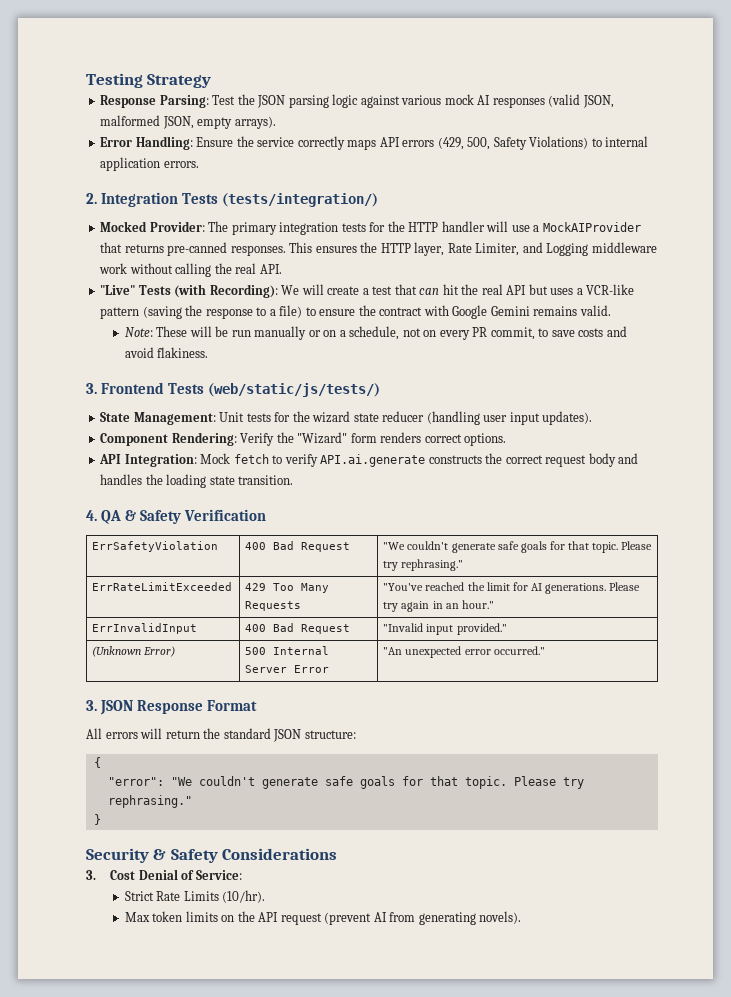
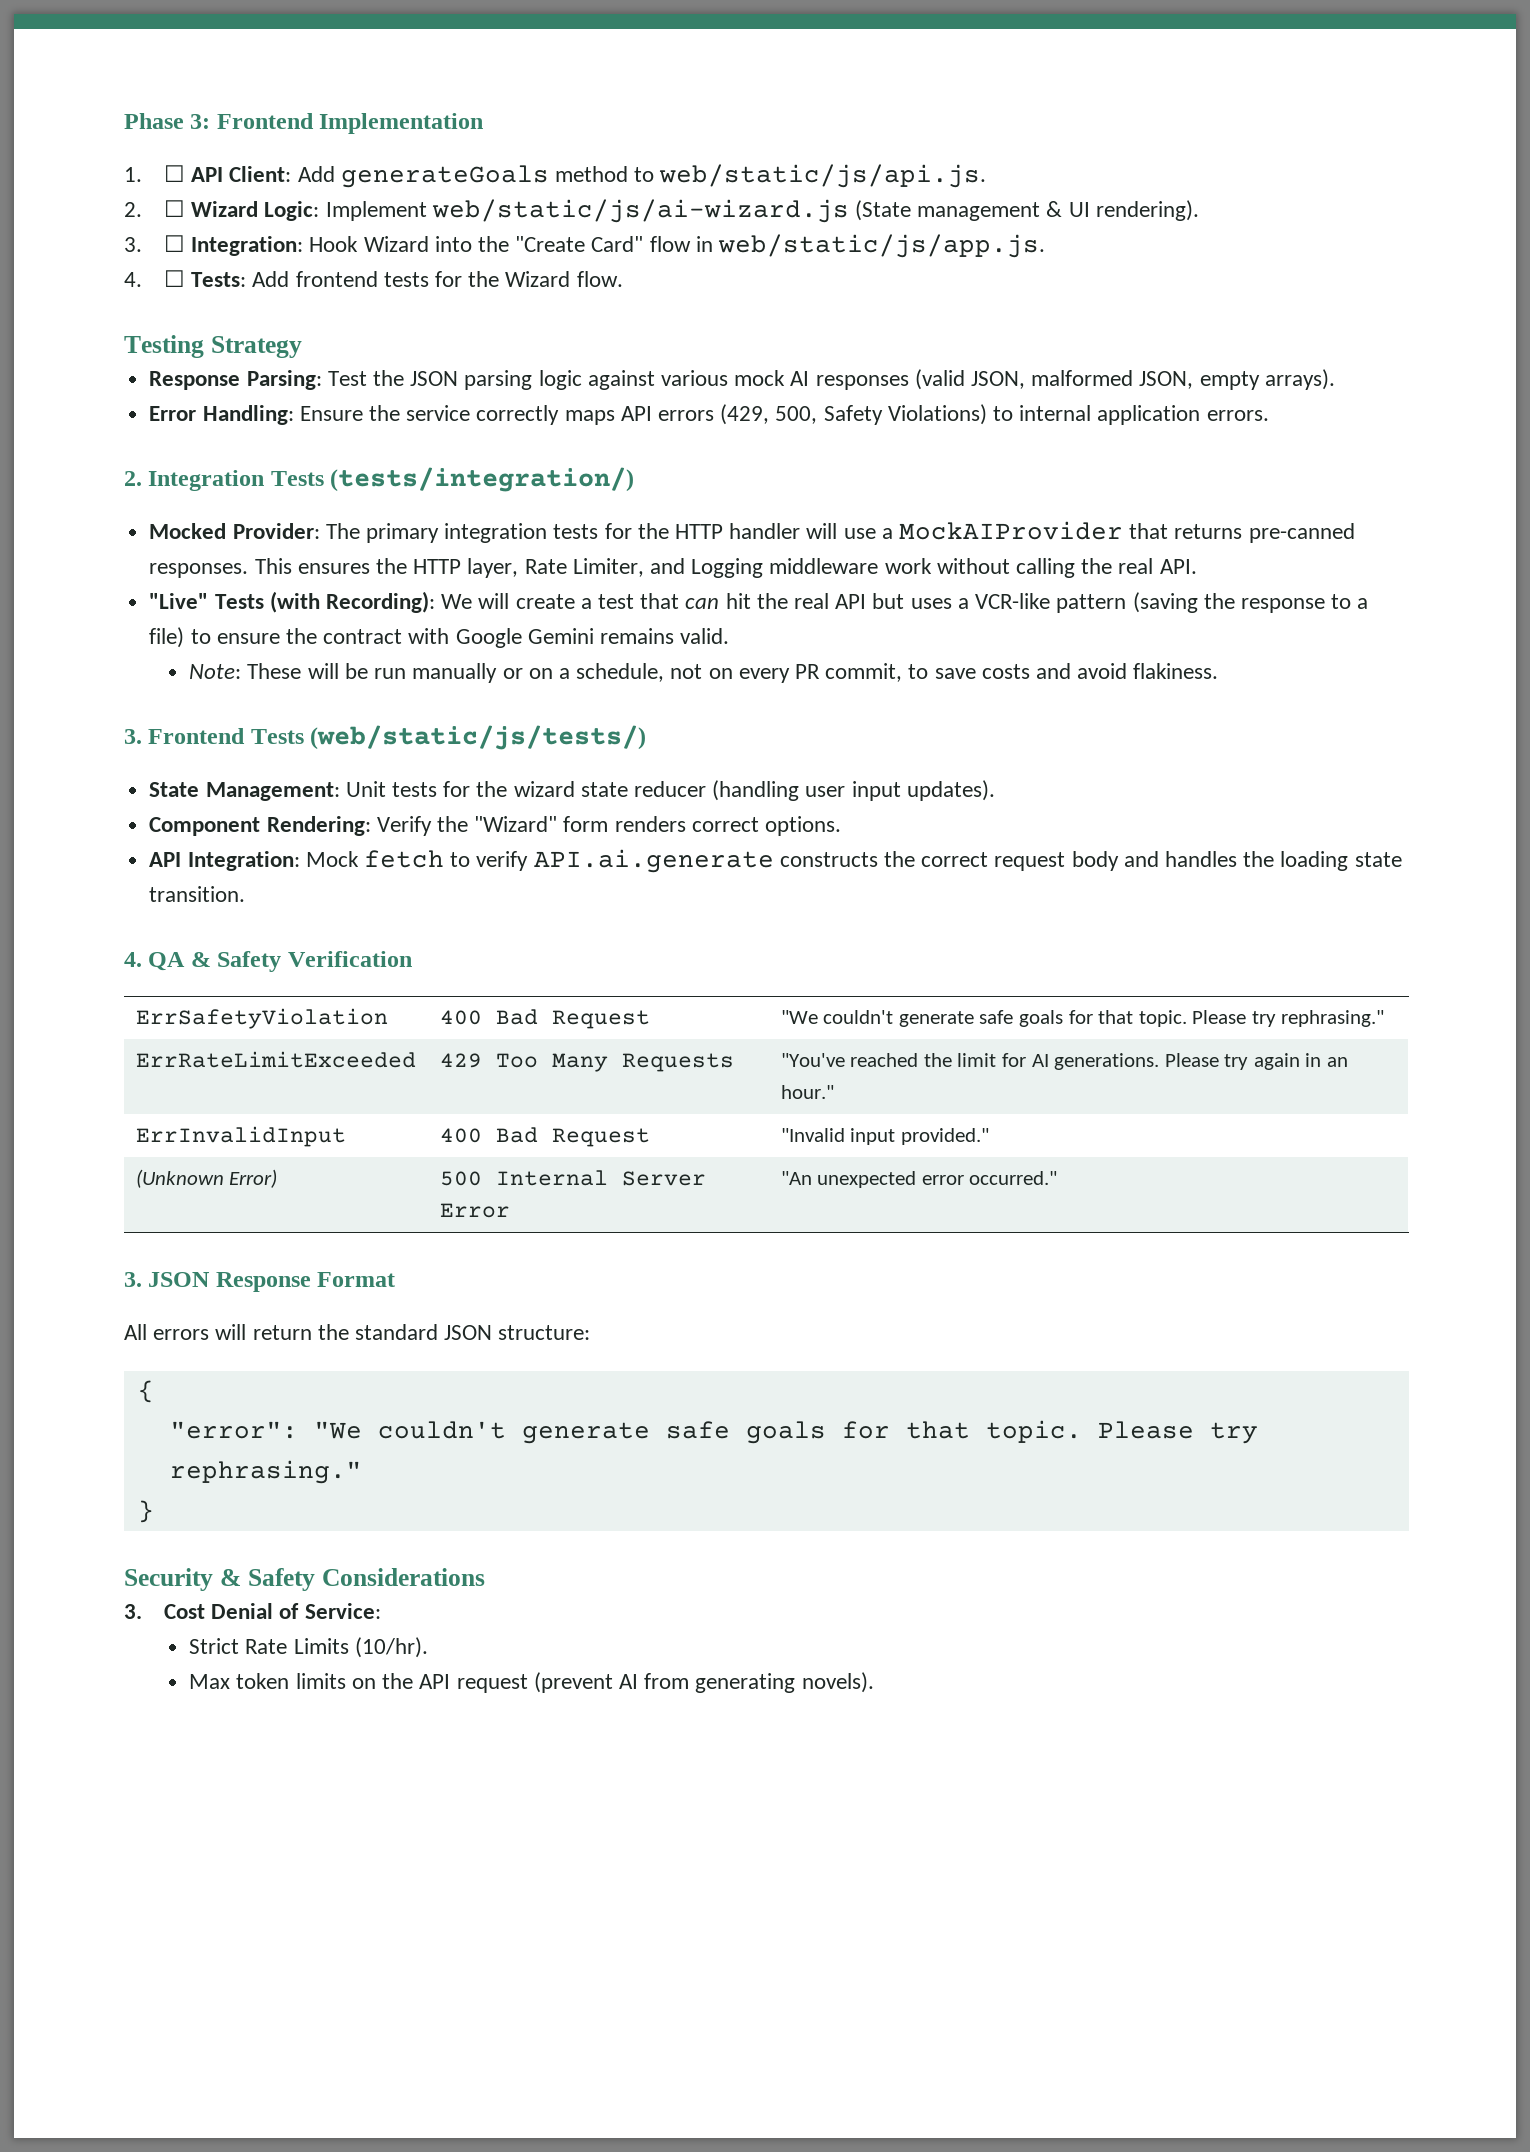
+ Phase 3: Frontend Implementation
+ 1. ☐ API Client: Add generateGoals method to web/static/js/api.js.
+ 2. ☐ Wizard Logic: Implement web/static/js/ai-wizard.js (State management & UI rendering).
+ 3. ☐ Integration: Hook Wizard into the "Create Card" flow in web/static/js/app.js.
+ 4. ☐ Tests: Add frontend tests for the Wizard flow.

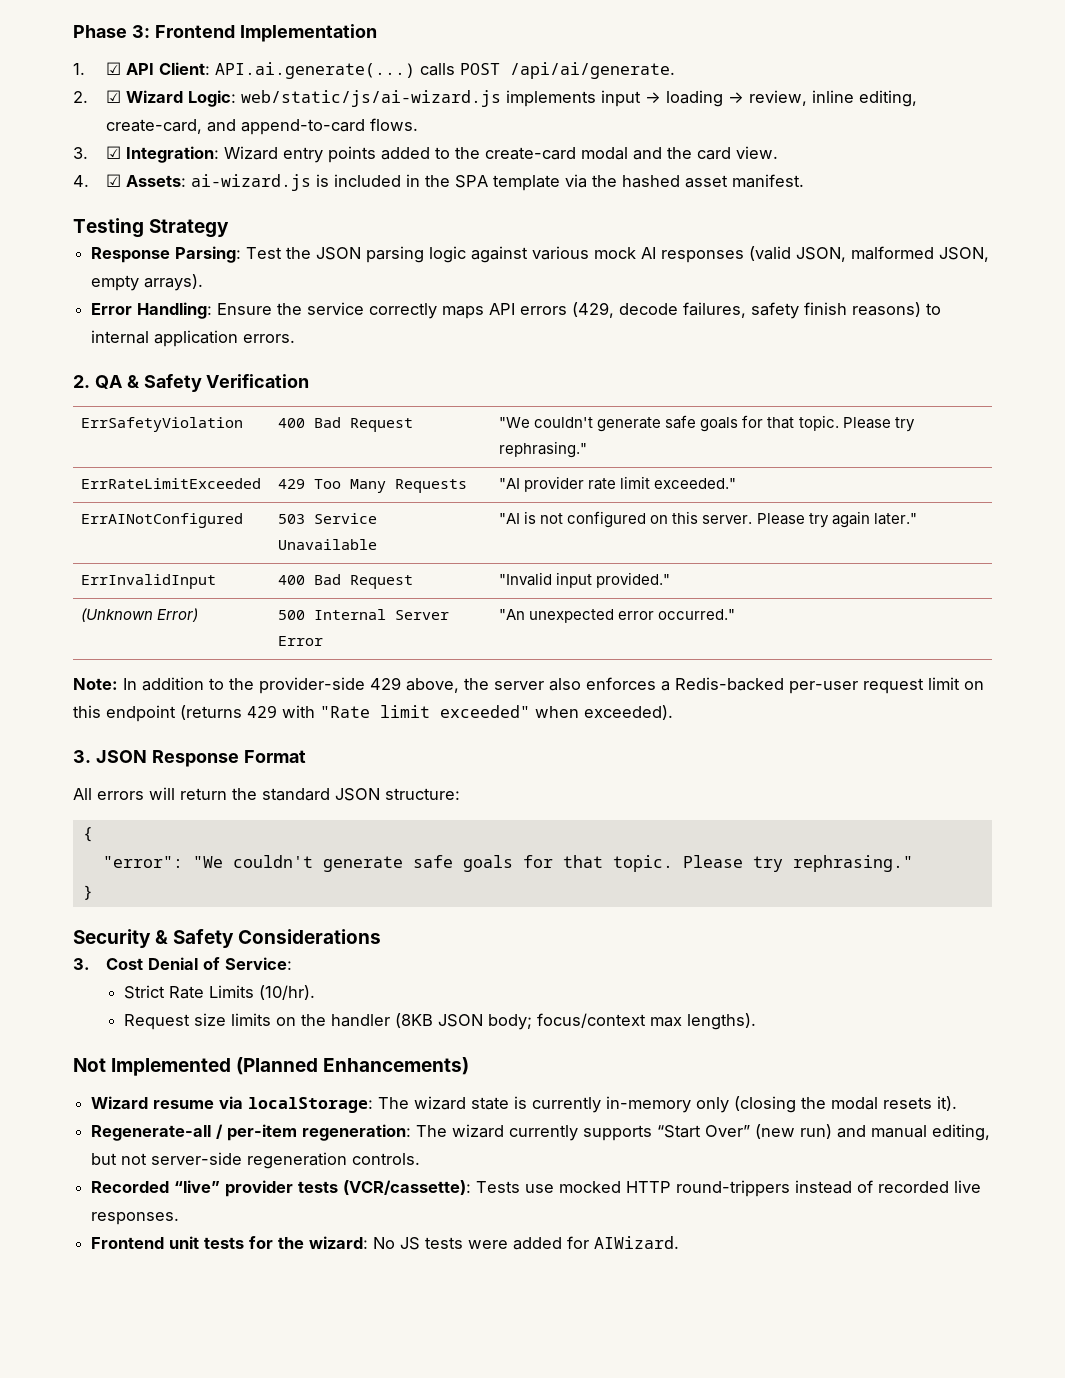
- 1. ☐ API Client: Add generateGoals method to web/static/js/api.js.
- 2. ☐ Wizard Logic: Implement web/static/js/ai-wizard.js (State management & UI rendering).
- 3. ☐ Integration: Hook Wizard into the "Create Card" flow in web/static/js/app.js.
- 4. ☐ Tests: Add frontend tests for the Wizard flow.
+ 1. ☑ API Client: API.ai.generate(...) calls POST /api/ai/generate.
+ 2. ☑ Wizard Logic: web/static/js/ai-wizard.js implements input → loading → review, inline editing, create-card, and append-to-card flows.
+ 3. ☑ Integration: Wizard entry points added to the create-card modal and the card view.
+ 4. ☑ Assets: ai-wizard.js is included in the SPA template via the hashed asset manifest.
- Error Handling: Ensure the service correctly maps API errors (429, 500, Safety Violations) to internal application errors.
+ Error Handling: Ensure the service correctly maps API errors (429, decode failures, safety finish reasons) to internal application errors.
- 2. Integration Tests (tests/integration/)
- Mocked Provider: The primary integration tests for the HTTP handler will use a MockAIProvider that returns pre-canned responses. This ensures the HTTP layer, Rate Limiter, and Logging middleware work without calling the real API.
- "Live" Tests (with Recording): We will create a test that can hit the real API but uses a VCR-like pattern (saving the response to a file) to ensure the contract with Google Gemini remains valid.
- Note: These will be run manually or on a schedule, not on every PR commit, to save costs and avoid flakiness.
- 3. Frontend Tests (web/static/js/tests/)
- State Management: Unit tests for the wizard state reducer (handling user input updates).
- Component Rendering: Verify the "Wizard" form renders correct options.
- API Integration: Mock fetch to verify API.ai.generate constructs the correct request body and handles the loading state transition.
- 4. QA & Safety Verification
+ 2. QA & Safety Verification
- ErrRateLimitExceeded | 429 Too Many Requests | "You've reached the limit for AI generations. Please try again in an hour."
+ ErrRateLimitExceeded | 429 Too Many Requests | "AI provider rate limit exceeded."
+ ErrAINotConfigured | 503 Service Unavailable | "AI is not configured on this server. Please try again later."
+ Note: In addition to the provider-side 429 above, the server also enforces a Redis-backed per-user request limit on this endpoint (returns 429 with "Rate limit exceeded" when exceeded).
- Max token limits on the API request (prevent AI from generating novels).
+ Request size limits on the handler (8KB JSON body; focus/context max lengths).
+ Not Implemented (Planned Enhancements)
+ Wizard resume via localStorage: The wizard state is currently in-memory only (closing the modal resets it).
+ Regenerate-all / per-item regeneration: The wizard currently supports “Start Over” (new run) and manual editing, but not server-side regeneration controls.
+ Recorded “live” provider tests (VCR/cassette): Tests use mocked HTTP round-trippers instead of recorded live responses.
+ Frontend unit tests for the wizard: No JS tests were added for AIWizard.

